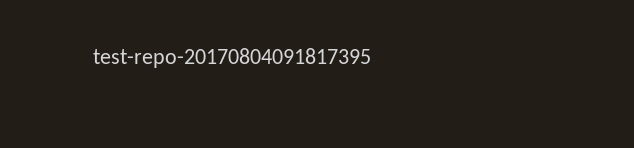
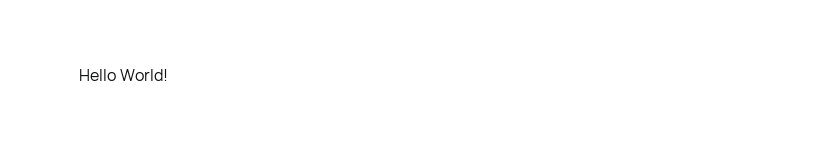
- test-repo-20170804091817395
+ Hello World!

